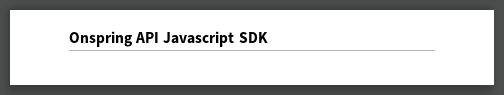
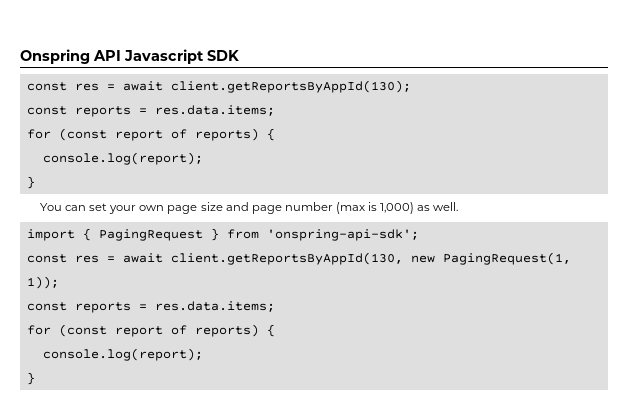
+ const res = await client.getReportsByAppId(130);
+ const reports = res.data.items;
+ for (const report of reports) {
+ console.log(report);
+ }
+ You can set your own page size and page number (max is 1,000) as well.
+ import { PagingRequest } from 'onspring-api-sdk';
+ const res = await client.getReportsByAppId(130, new PagingRequest(1, 1));
+ const reports = res.data.items;
+ for (const report of reports) {
+ console.log(report);
+ }

